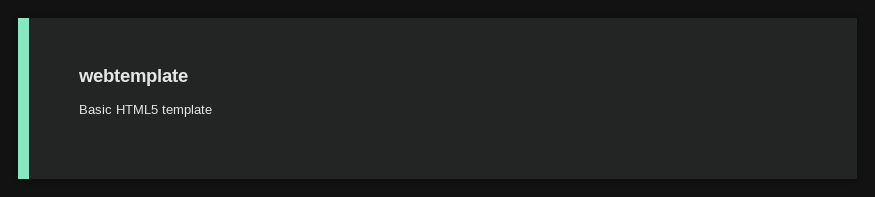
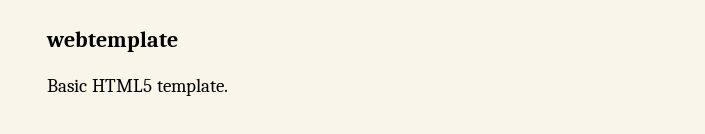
- Basic HTML5 template
+ Basic HTML5 template.

